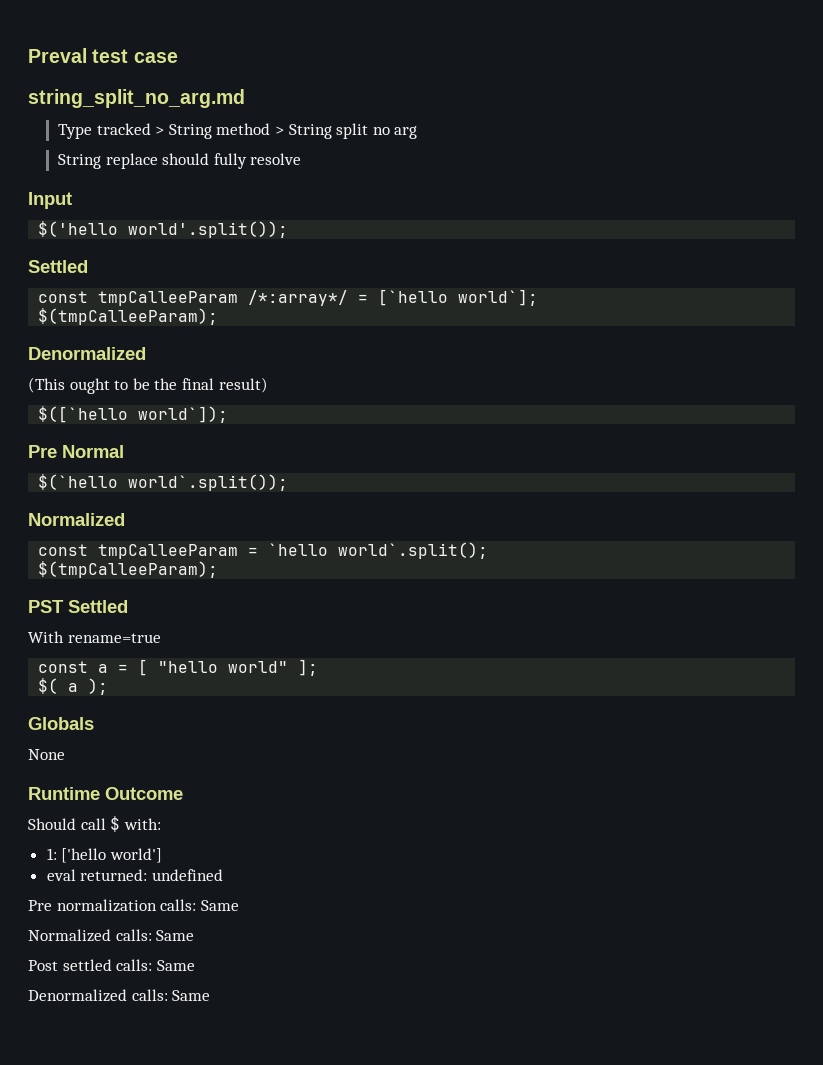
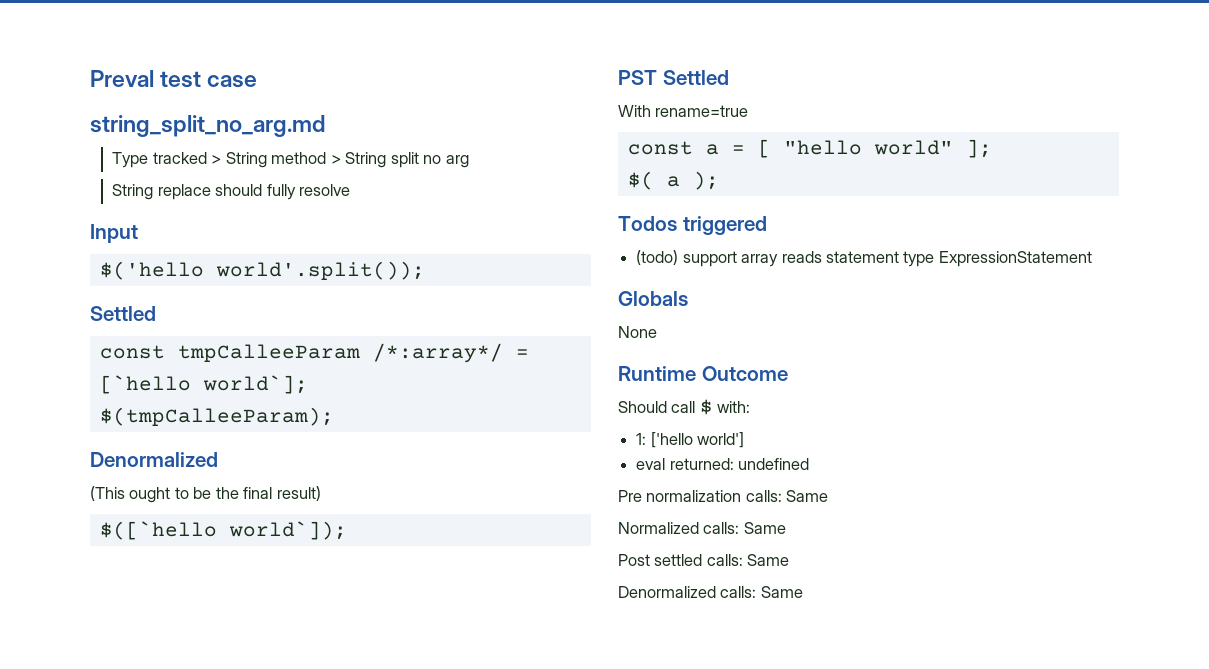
- Pre Normal
- $(`hello world`.split());
- Normalized
- const tmpCalleeParam = `hello world`.split();
- $(tmpCalleeParam);
+ Todos triggered
+ (todo) support array reads statement type ExpressionStatement

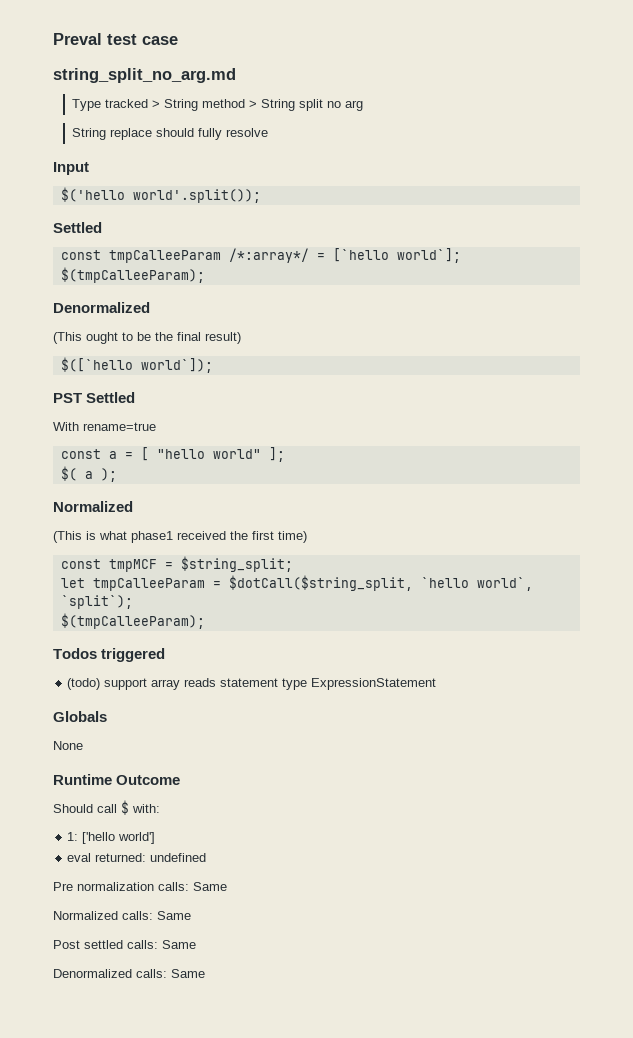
  $( a );
+ Normalized
+ (This is what phase1 received the first time)
+ const tmpMCF = $string_split;
+ let tmpCalleeParam = $dotCall($string_split, `hello world`, `split`);
+ $(tmpCalleeParam);

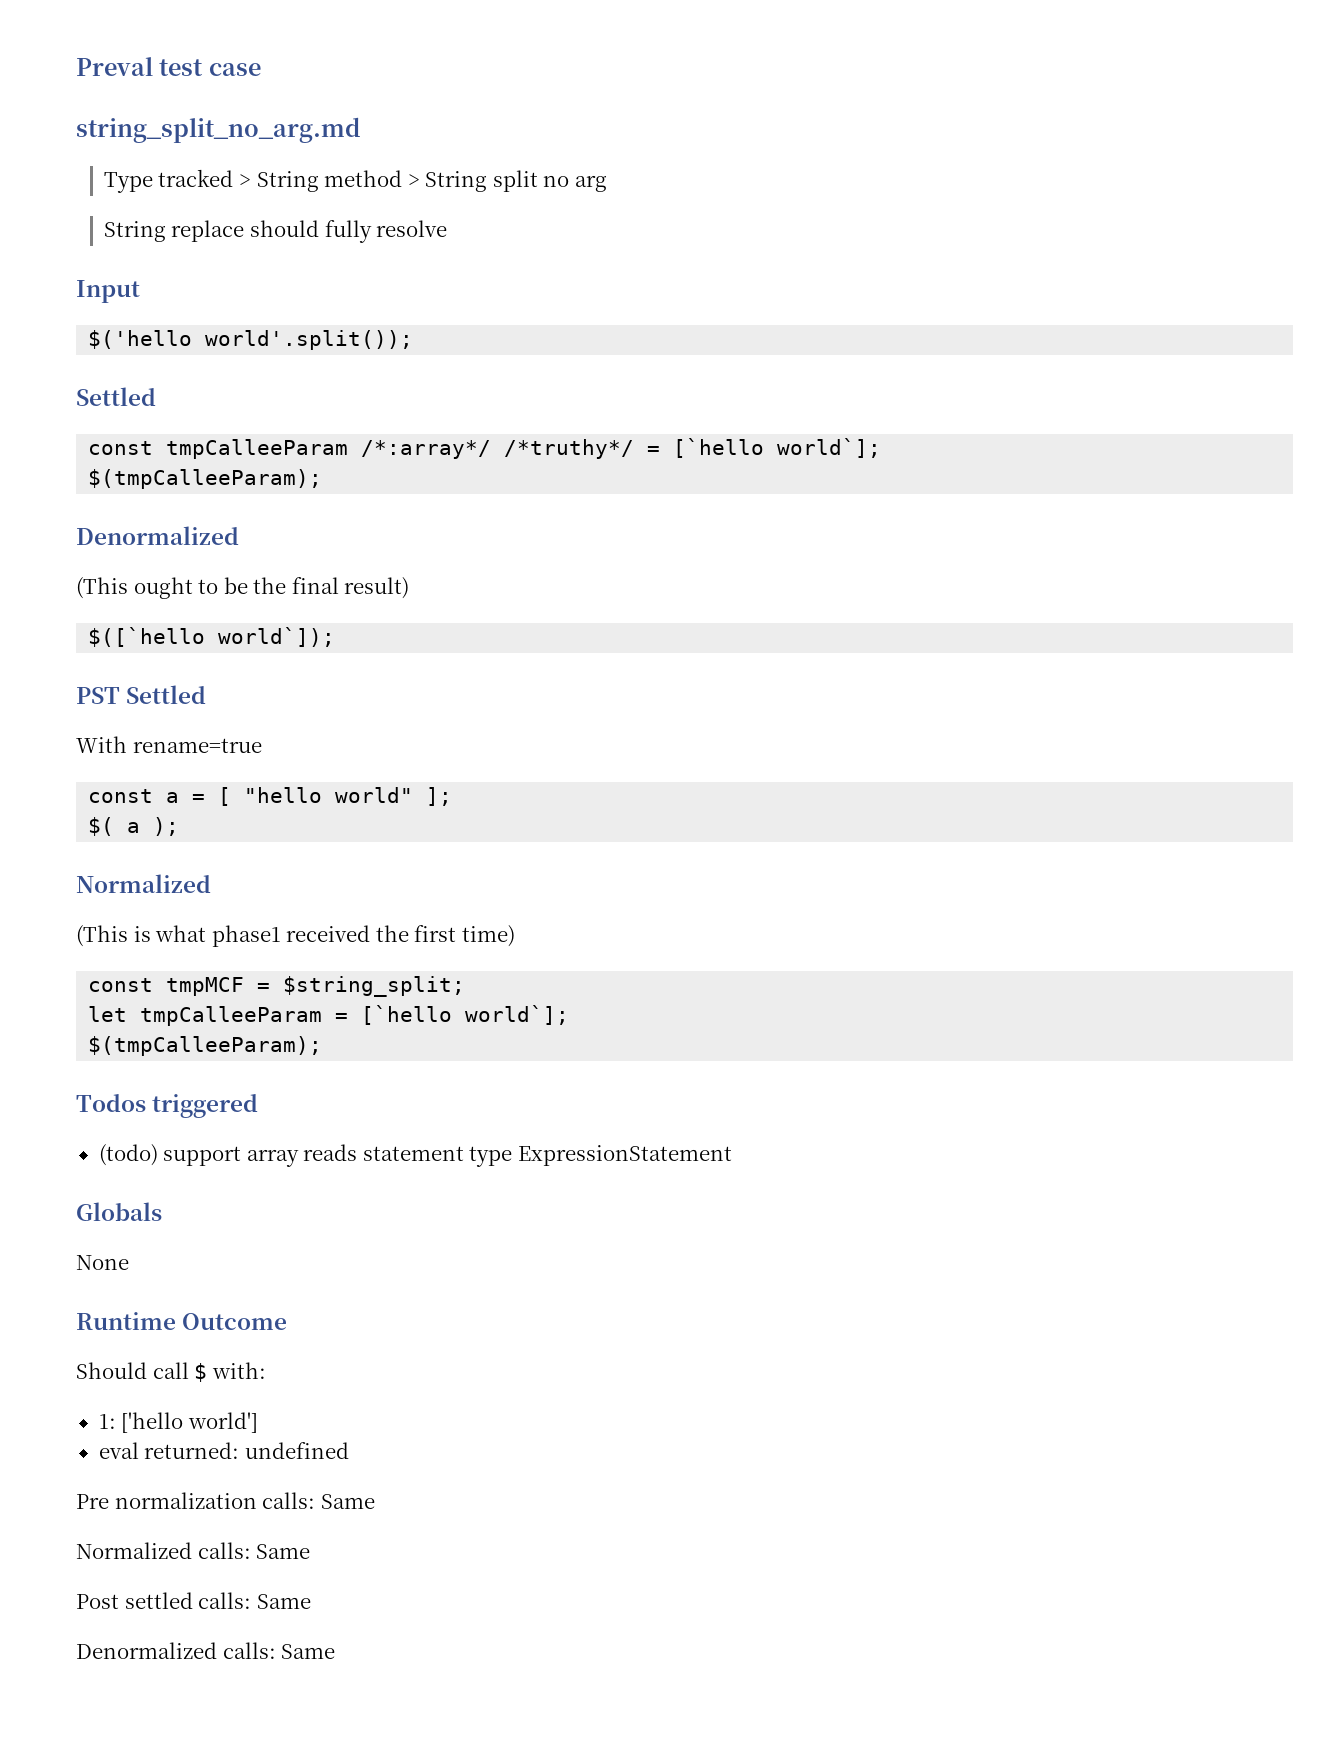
- const tmpCalleeParam /*:array*/ = [`hello world`];
+ const tmpCalleeParam /*:array*/ /*truthy*/ = [`hello world`];
- let tmpCalleeParam = $dotCall($string_split, `hello world`, `split`);
+ let tmpCalleeParam = [`hello world`];

